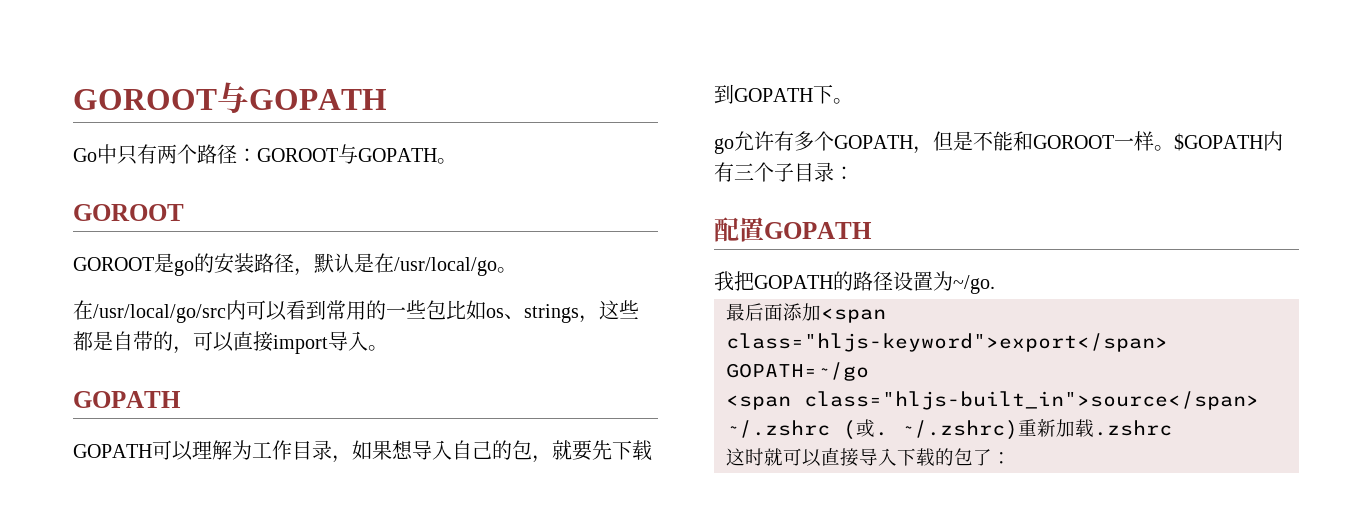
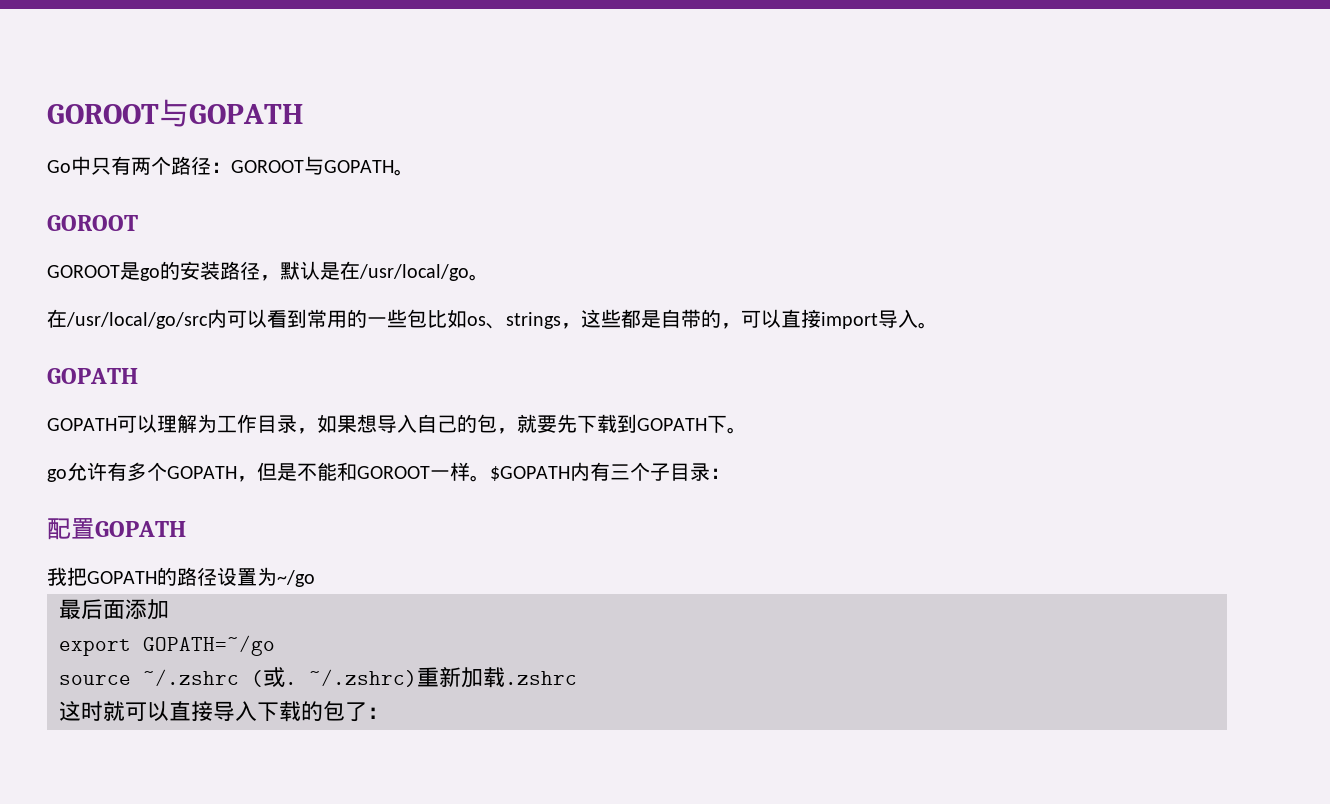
- 我把GOPATH的路径设置为~/go.
+ 我把GOPATH的路径设置为~/go
- 最后面添加<span class="hljs-keyword">export</span> GOPATH=~/go
+ 最后面添加
+ export GOPATH=~/go
- <span class="hljs-built_in">source</span> ~/.zshrc (或.
+ source ~/.zshrc (或.

